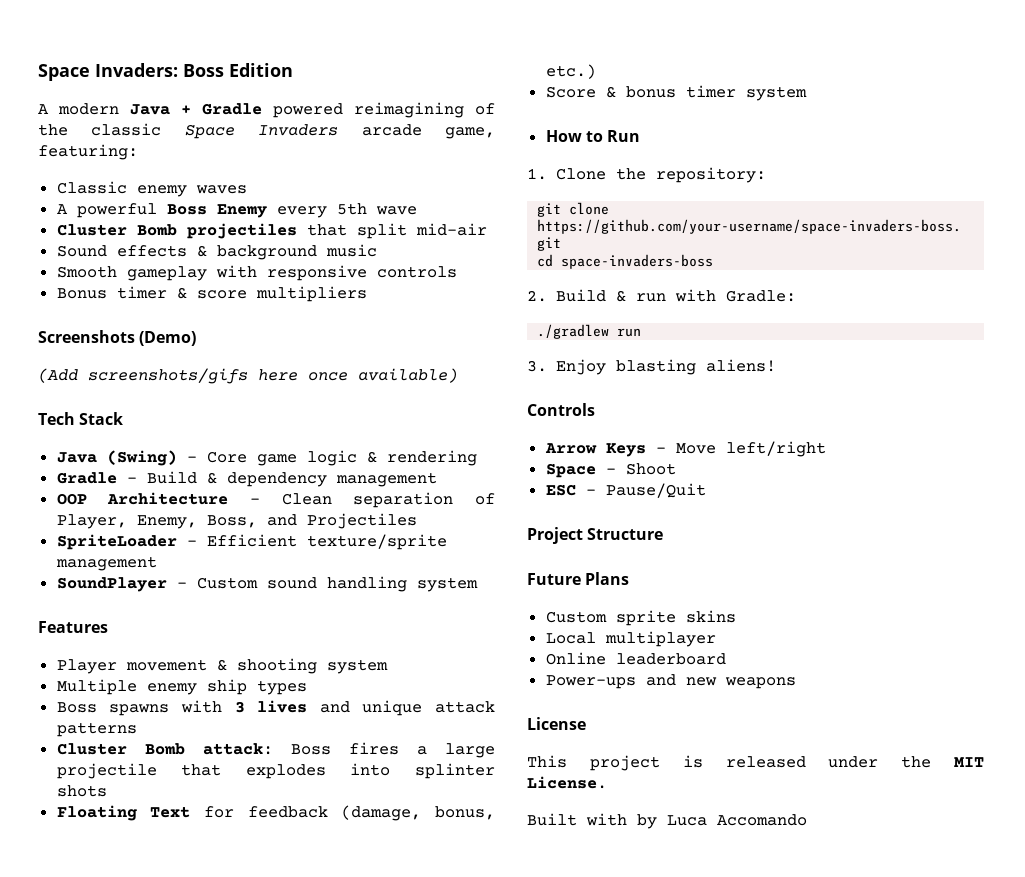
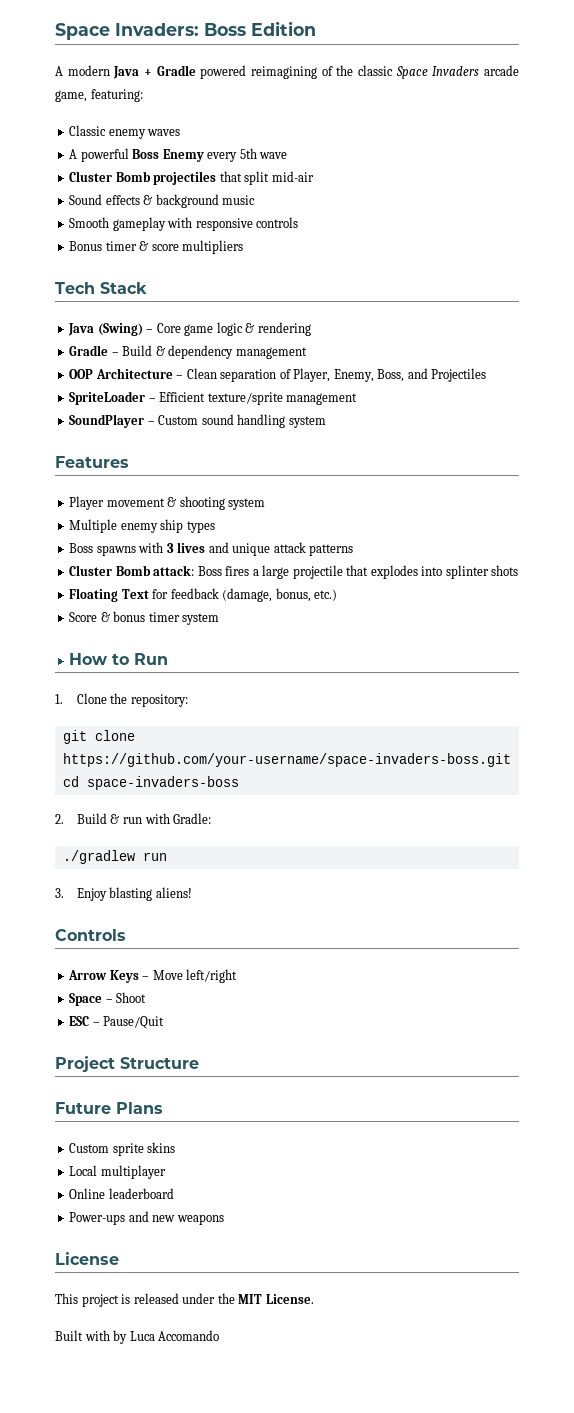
- Screenshots (Demo)
- (Add screenshots/gifs here once available)

